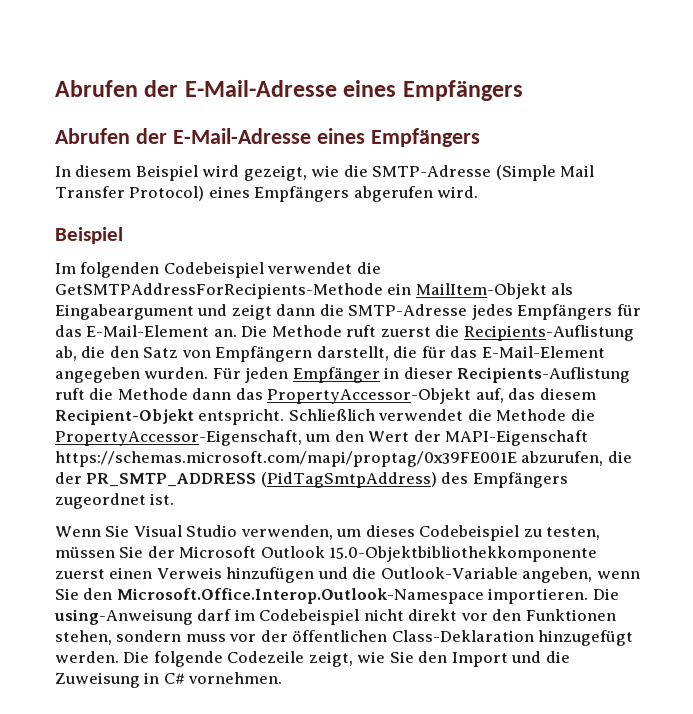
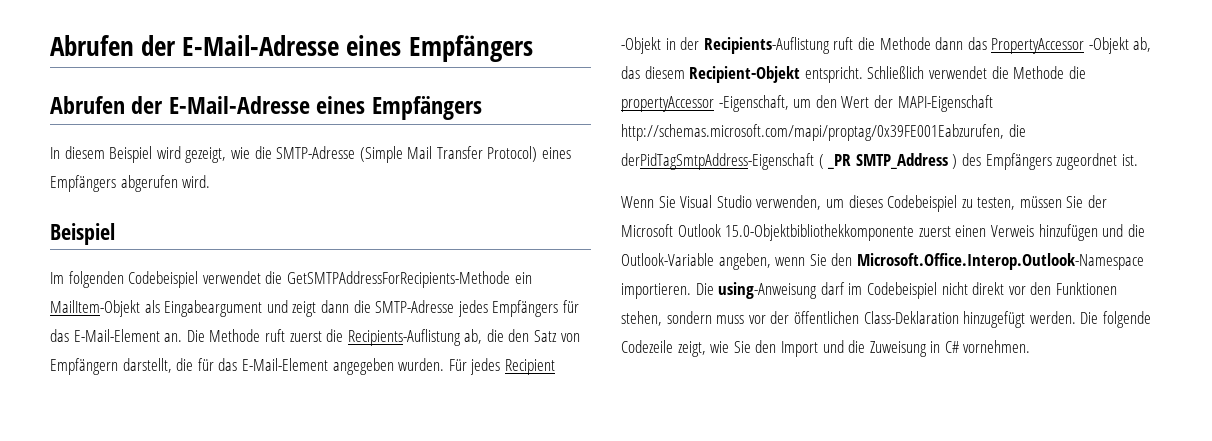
- Für jeden Empfänger in dieser Recipients-Auflistung ruft die Methode dann das PropertyAccessor-Objekt auf, das diesem Recipient-Objekt entspricht.
+ Für jedes Recipient -Objekt in der Recipients-Auflistung ruft die Methode dann das PropertyAccessor -Objekt ab, das diesem Recipient-Objekt entspricht.
- Schließlich verwendet die Methode die PropertyAccessor-Eigenschaft, um den Wert der MAPI-Eigenschaft https://schemas.microsoft.com/mapi/proptag/0x39FE001E abzurufen, die der PR_SMTP_ADDRESS (PidTagSmtpAddress) des Empfängers zugeordnet ist.
+ Schließlich verwendet die Methode die propertyAccessor -Eigenschaft, um den Wert der MAPI-Eigenschaft http://schemas.microsoft.com/mapi/proptag/0x39FE001Eabzurufen, die derPidTagSmtpAddress-Eigenschaft ( _PR SMTP_Address ) des Empfängers zugeordnet ist.

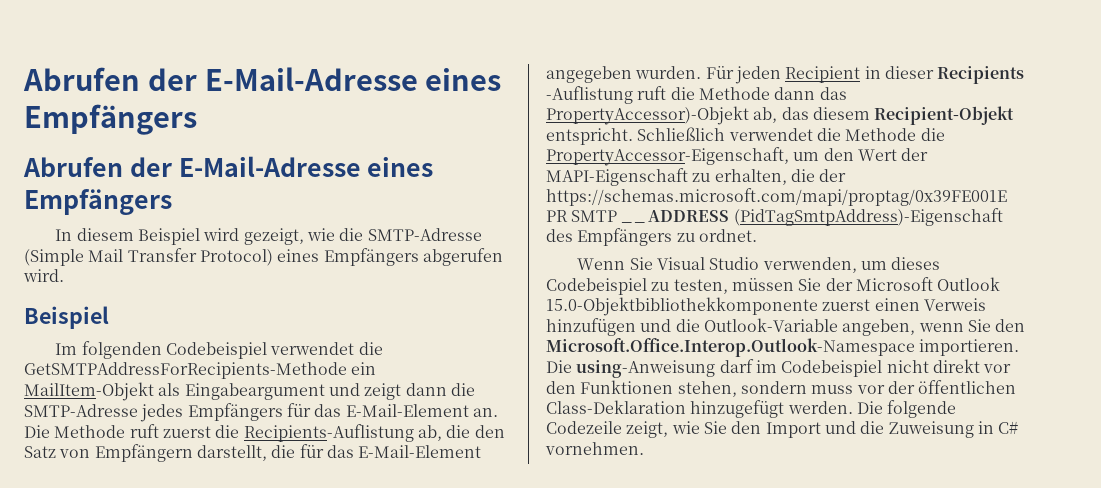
- Für jedes Recipient -Objekt in der Recipients-Auflistung ruft die Methode dann das PropertyAccessor -Objekt ab, das diesem Recipient-Objekt entspricht.
+ Für jeden Recipient in dieser Recipients -Auflistung ruft die Methode dann das PropertyAccessor)-Objekt ab, das diesem Recipient-Objekt entspricht.
- Schließlich verwendet die Methode die propertyAccessor -Eigenschaft, um den Wert der MAPI-Eigenschaft http://schemas.microsoft.com/mapi/proptag/0x39FE001Eabzurufen, die derPidTagSmtpAddress-Eigenschaft ( _PR SMTP_Address ) des Empfängers zugeordnet ist.
+ Schließlich verwendet die Methode die PropertyAccessor-Eigenschaft, um den Wert der MAPI-Eigenschaft zu erhalten, die der https://schemas.microsoft.com/mapi/proptag/0x39FE001E PR SMTP _ _ ADDRESS (PidTagSmtpAddress)-Eigenschaft des Empfängers zu ordnet.

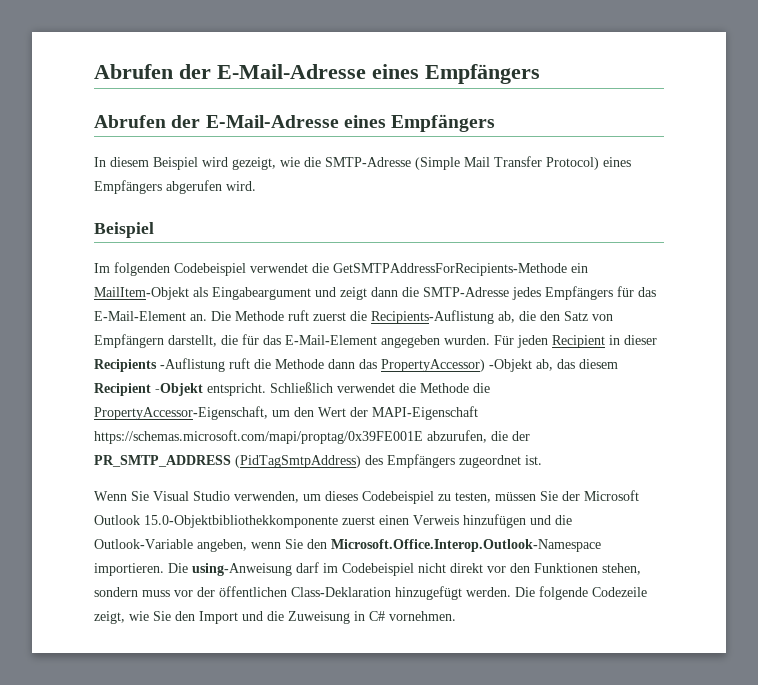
- Für jeden Recipient in dieser Recipients -Auflistung ruft die Methode dann das PropertyAccessor)-Objekt ab, das diesem Recipient-Objekt entspricht.
+ Für jeden Recipient in dieser Recipients -Auflistung ruft die Methode dann das PropertyAccessor) -Objekt ab, das diesem Recipient -Objekt entspricht.
- Schließlich verwendet die Methode die PropertyAccessor-Eigenschaft, um den Wert der MAPI-Eigenschaft zu erhalten, die der https://schemas.microsoft.com/mapi/proptag/0x39FE001E PR SMTP _ _ ADDRESS (PidTagSmtpAddress)-Eigenschaft des Empfängers zu ordnet.
+ Schließlich verwendet die Methode die PropertyAccessor-Eigenschaft, um den Wert der MAPI-Eigenschaft https://schemas.microsoft.com/mapi/proptag/0x39FE001E abzurufen, die der PR_SMTP_ADDRESS (PidTagSmtpAddress) des Empfängers zugeordnet ist.

